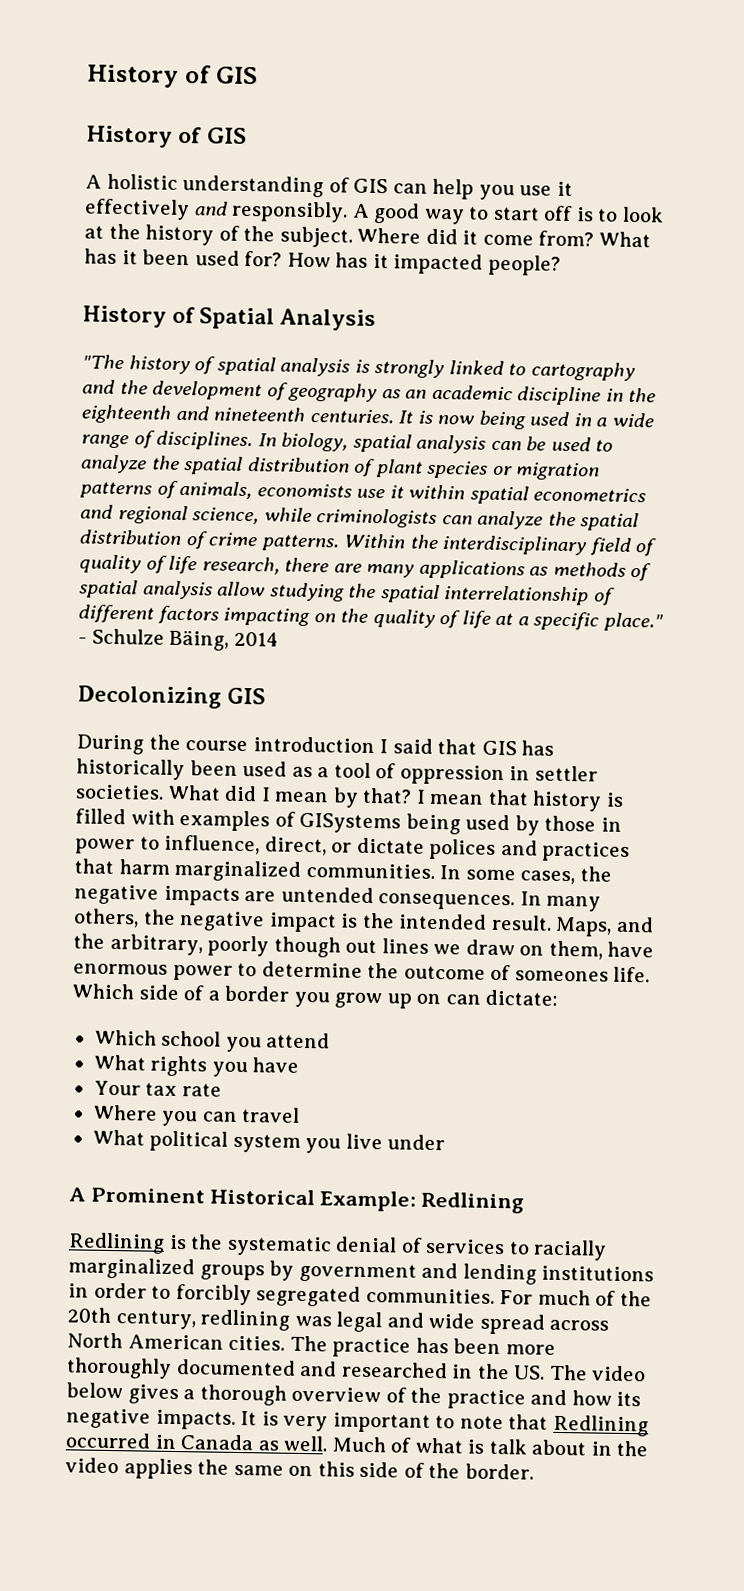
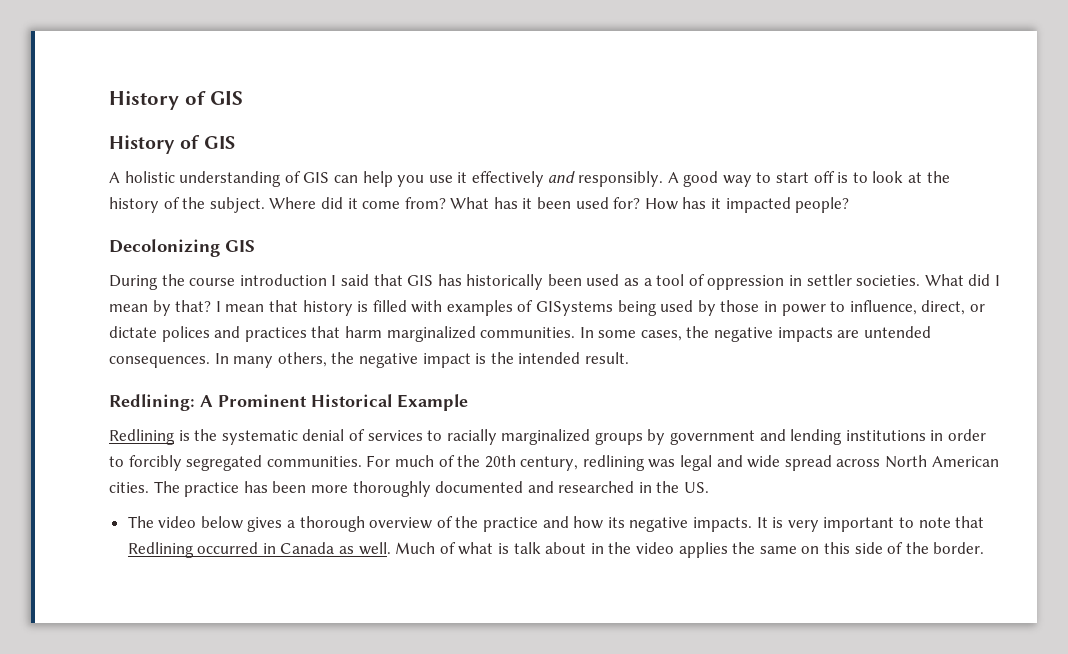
- History of Spatial Analysis
- "The history of spatial analysis is strongly linked to cartography and the development of geography as an academic discipline in the eighteenth and nineteenth centuries. It is now being used in a wide range of disciplines. In biology, spatial analysis can be used to analyze the spatial distribution of plant species or migration patterns of animals, economists use it within spatial econometrics and regional science, while criminologists can analyze the spatial distribution of crime patterns. Within the interdisciplinary field of quality of life research, there are many applications as methods of spatial analysis allow studying the spatial interrelationship of different factors impacting on the quality of life at a specific place." - Schulze Bäing, 2014
- In many others, the negative impact is the intended result. Maps, and the arbitrary, poorly though out lines we draw on them, have enormous power to determine the outcome of someones life. Which side of a border you grow up on can dictate:
- Which school you attend
- What rights you have
- Your tax rate
- Where you can travel
- What political system you live under
- A Prominent Historical Example: Redlining
+ In many others, the negative impact is the intended result.
+ Redlining: A Prominent Historical Example
- The practice has been more thoroughly documented and researched in the US. The video below gives a thorough overview of the practice and how its negative impacts.
+ The practice has been more thoroughly documented and researched in the US.
+ The video below gives a thorough overview of the practice and how its negative impacts.

